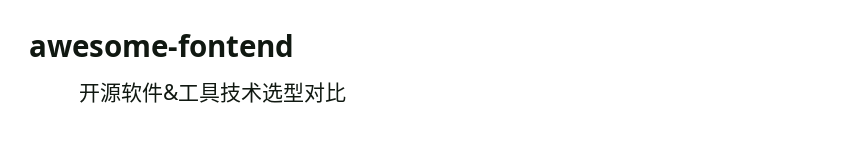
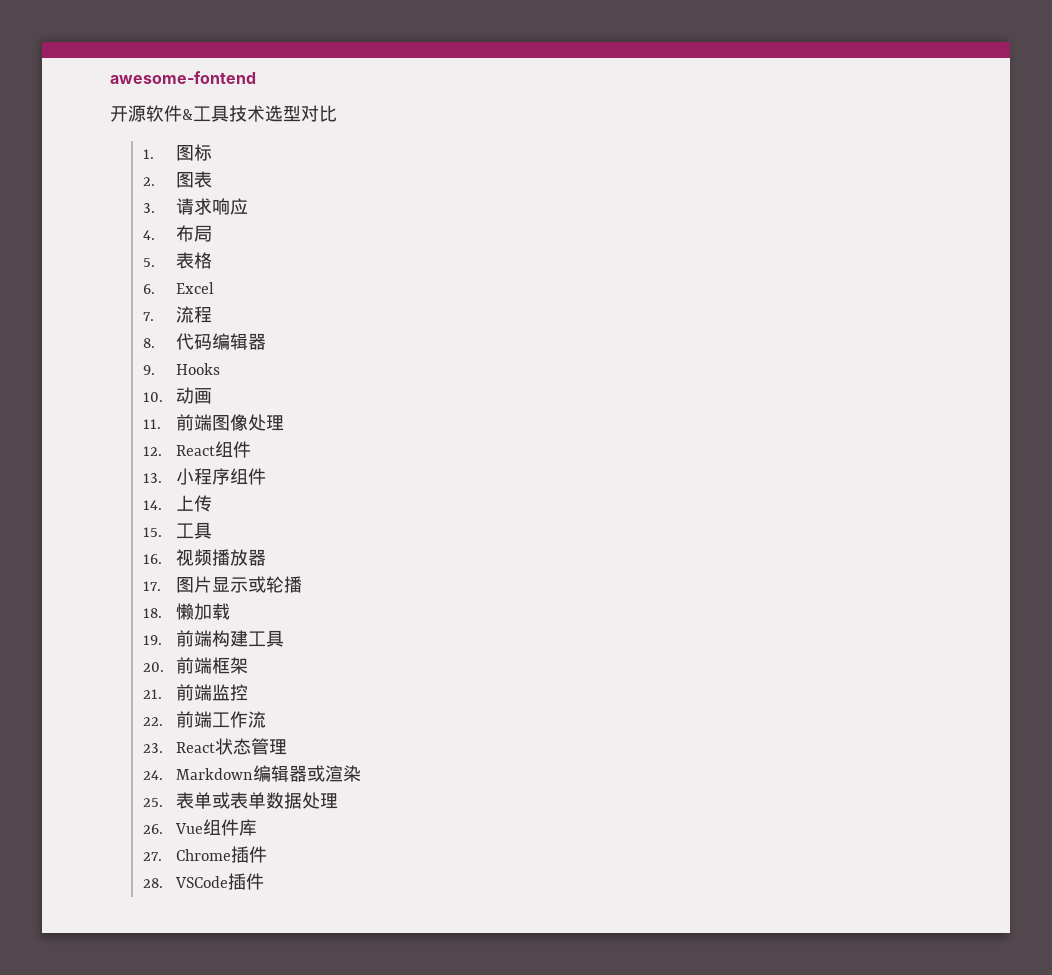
+ 1.图标
+ 2.图表
+ 3.请求响应
+ 4.布局
+ 5.表格
+ 6. Excel
+ 7.流程
+ 8.代码编辑器
+ 9. Hooks
+ 10.动画
+ 11.前端图像处理
+ 12. React组件
+ 13.小程序组件
+ 14.上传
+ 15.工具
+ 16.视频播放器
+ 17.图片显示或轮播
+ 18.懒加载
+ 19.前端构建工具
+ 20.前端框架
+ 21.前端监控
+ 22.前端工作流
+ 23. React状态管理
+ 24. Markdown编辑器或渲染
+ 25.表单或表单数据处理
+ 26. Vue组件库
+ 27. Chrome插件
+ 28. VSCode插件

